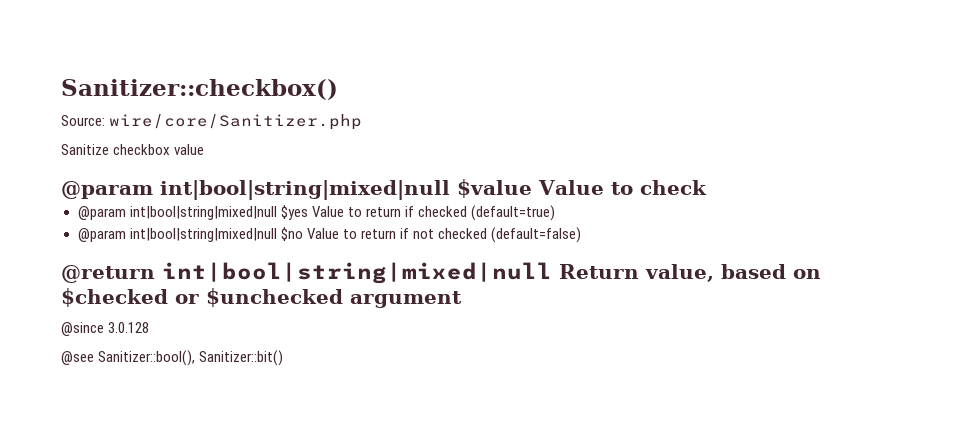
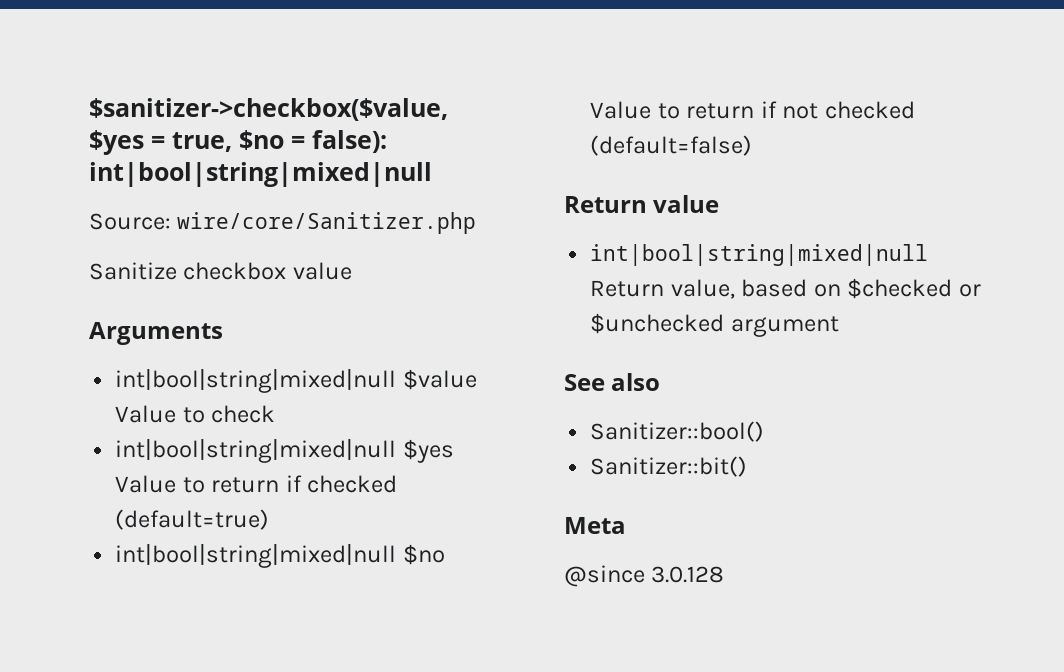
- Sanitizer::checkbox()
+ $sanitizer->checkbox($value, $yes = true, $no = false): int|bool|string|mixed|null
- @param int|bool|string|mixed|null $value Value to check
+ Arguments
+ int|bool|string|mixed|null $value Value to check
- @param int|bool|string|mixed|null $yes Value to return if checked (default=true)
+ int|bool|string|mixed|null $yes Value to return if checked (default=true)
- @param int|bool|string|mixed|null $no Value to return if not checked (default=false)
+ int|bool|string|mixed|null $no Value to return if not checked (default=false)
- @return int|bool|string|mixed|null Return value, based on $checked or $unchecked argument
+ Return value
+ int|bool|string|mixed|null Return value, based on $checked or $unchecked argument
+ See also
+ Sanitizer::bool()
+ Sanitizer::bit()
+ Meta
- @see Sanitizer::bool(), Sanitizer::bit()

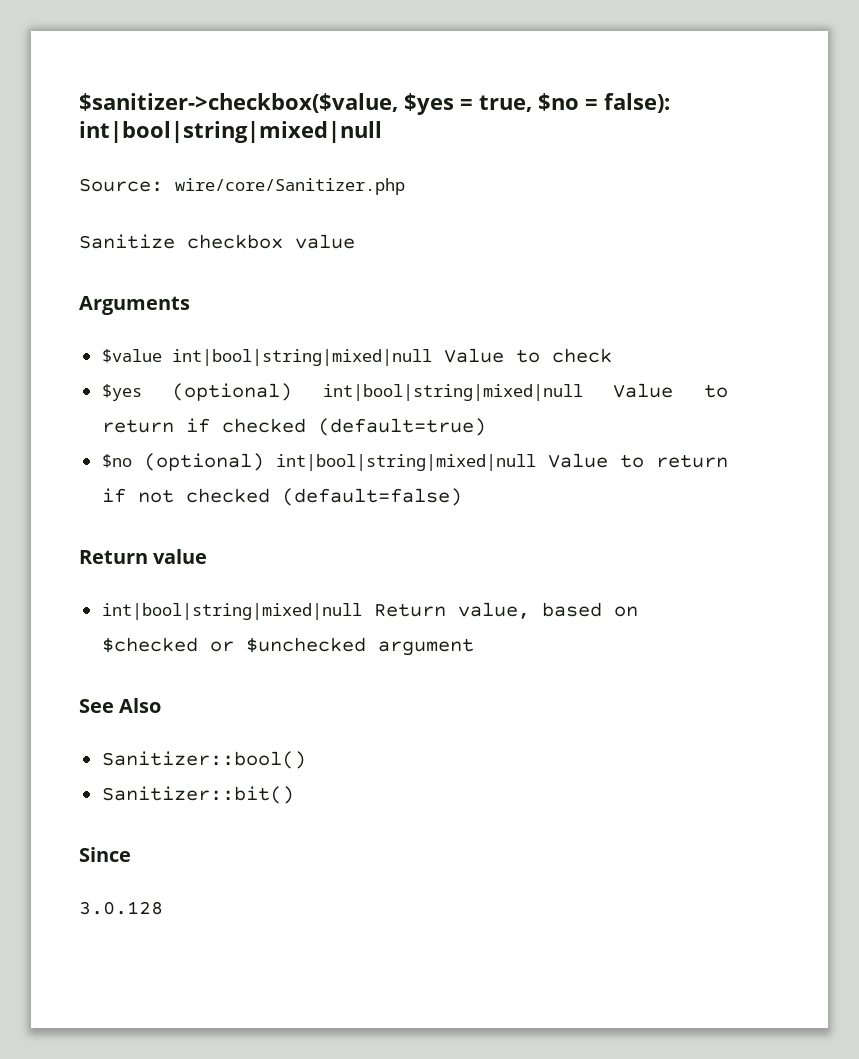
- int|bool|string|mixed|null $value Value to check
+ $value int|bool|string|mixed|null Value to check
- int|bool|string|mixed|null $yes Value to return if checked (default=true)
+ $yes (optional) int|bool|string|mixed|null Value to return if checked (default=true)
- int|bool|string|mixed|null $no Value to return if not checked (default=false)
+ $no (optional) int|bool|string|mixed|null Value to return if not checked (default=false)
- See also
+ See Also
- Meta
- @since 3.0.128
+ Since
+ 3.0.128

